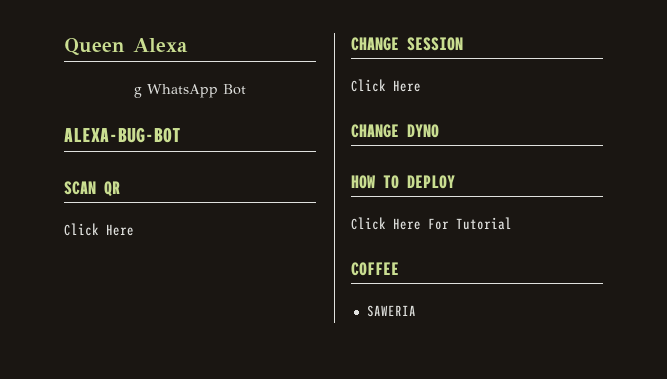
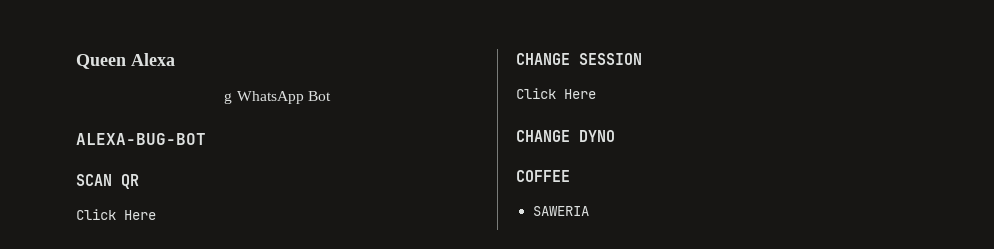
- HOW TO DEPLOY
- Click Here For Tutorial

